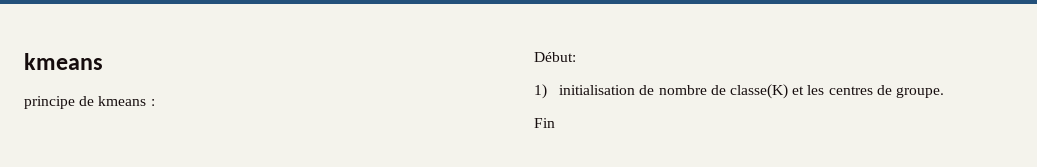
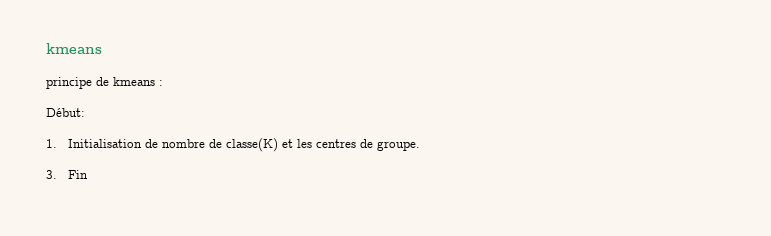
- 1) initialisation de nombre de classe(K) et les centres de groupe.
+ 1. Initialisation de nombre de classe(K) et les centres de groupe.
- Fin
+ 3. Fin

